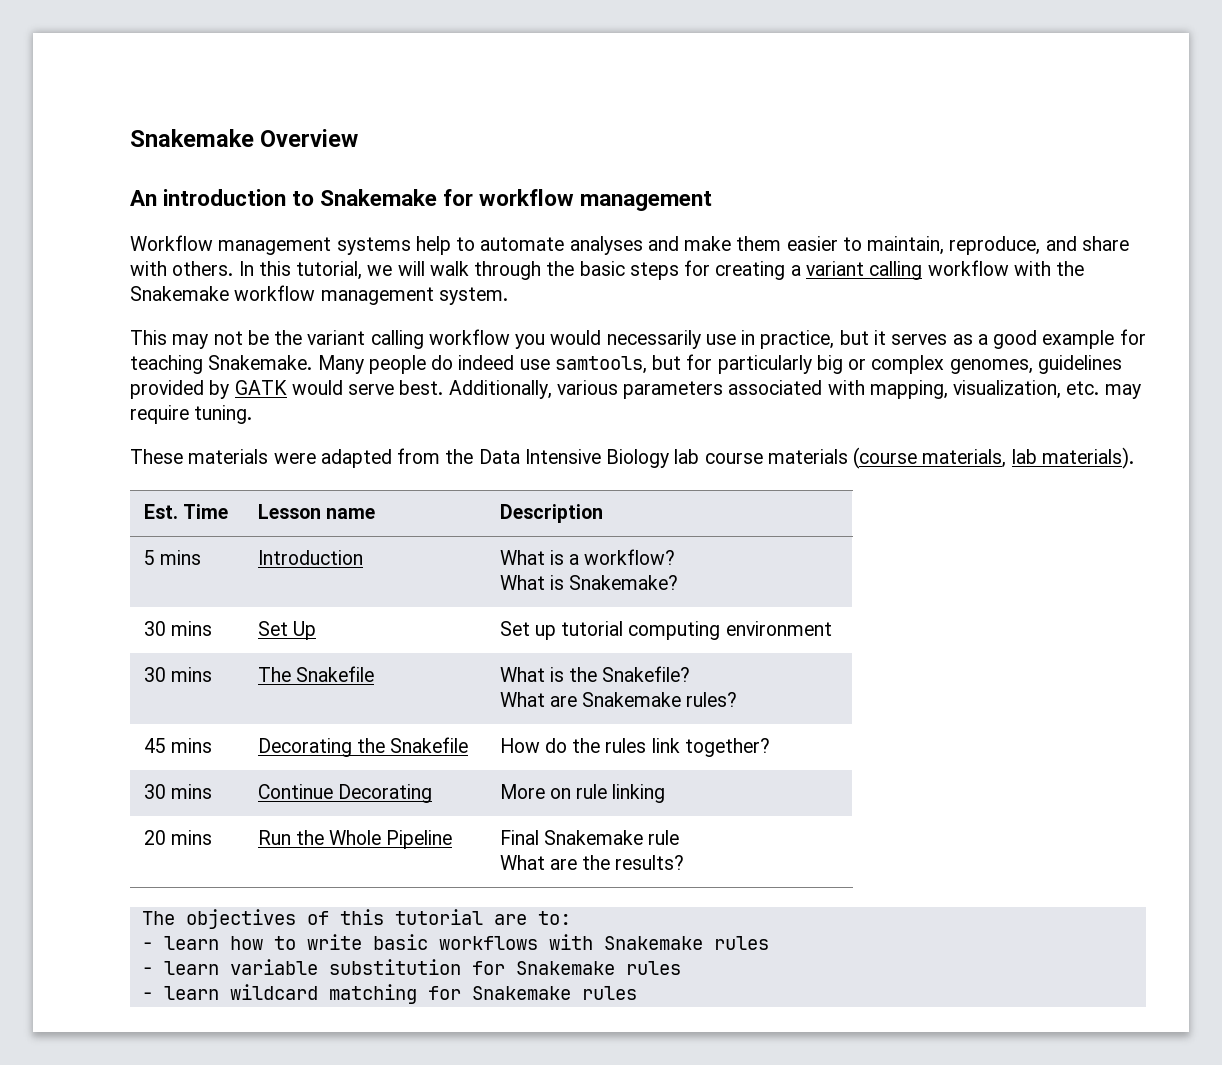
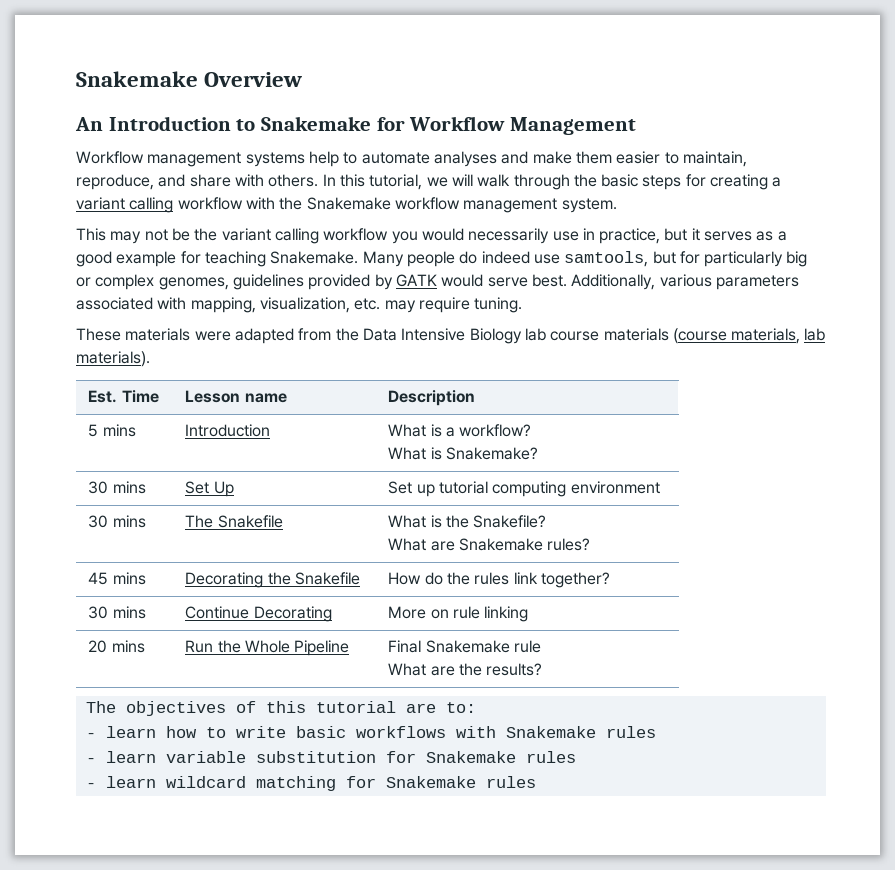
- An introduction to Snakemake for workflow management
+ An Introduction to Snakemake for Workflow Management

